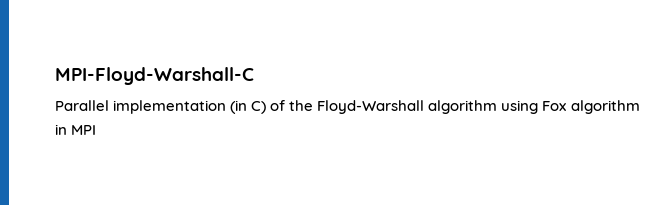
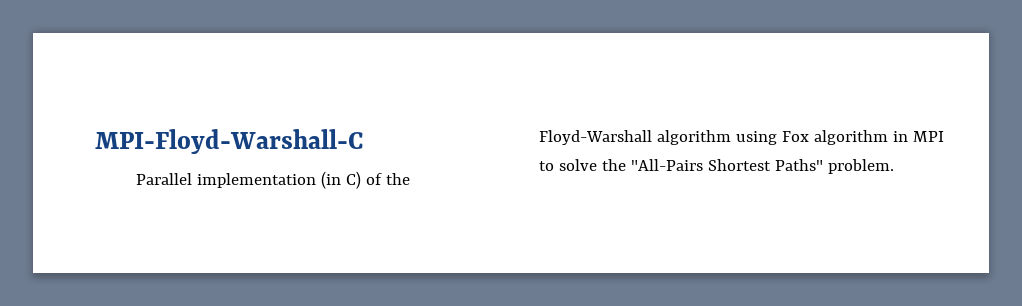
- Parallel implementation (in C) of the Floyd-Warshall algorithm using Fox algorithm in MPI
+ Parallel implementation (in C) of the Floyd-Warshall algorithm using Fox algorithm in MPI to solve the "All-Pairs Shortest Paths" problem.

